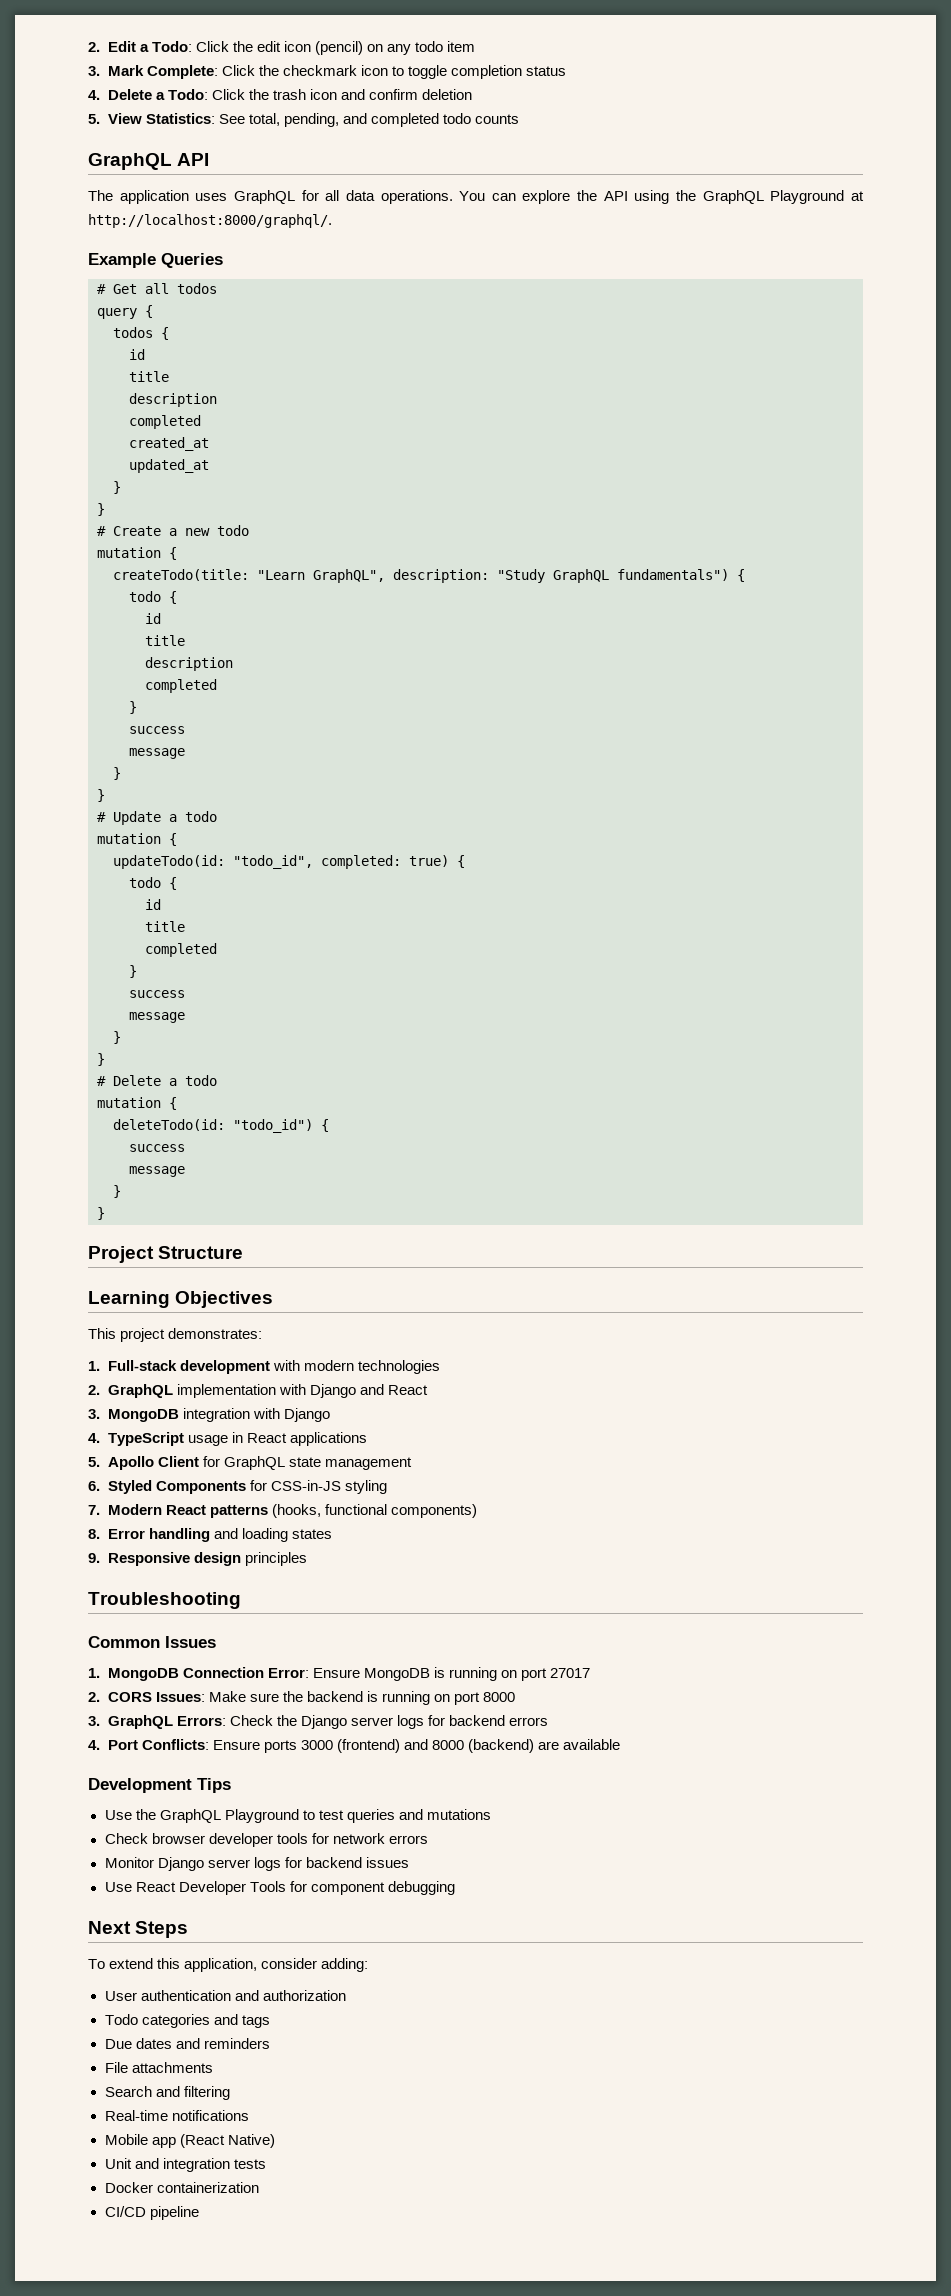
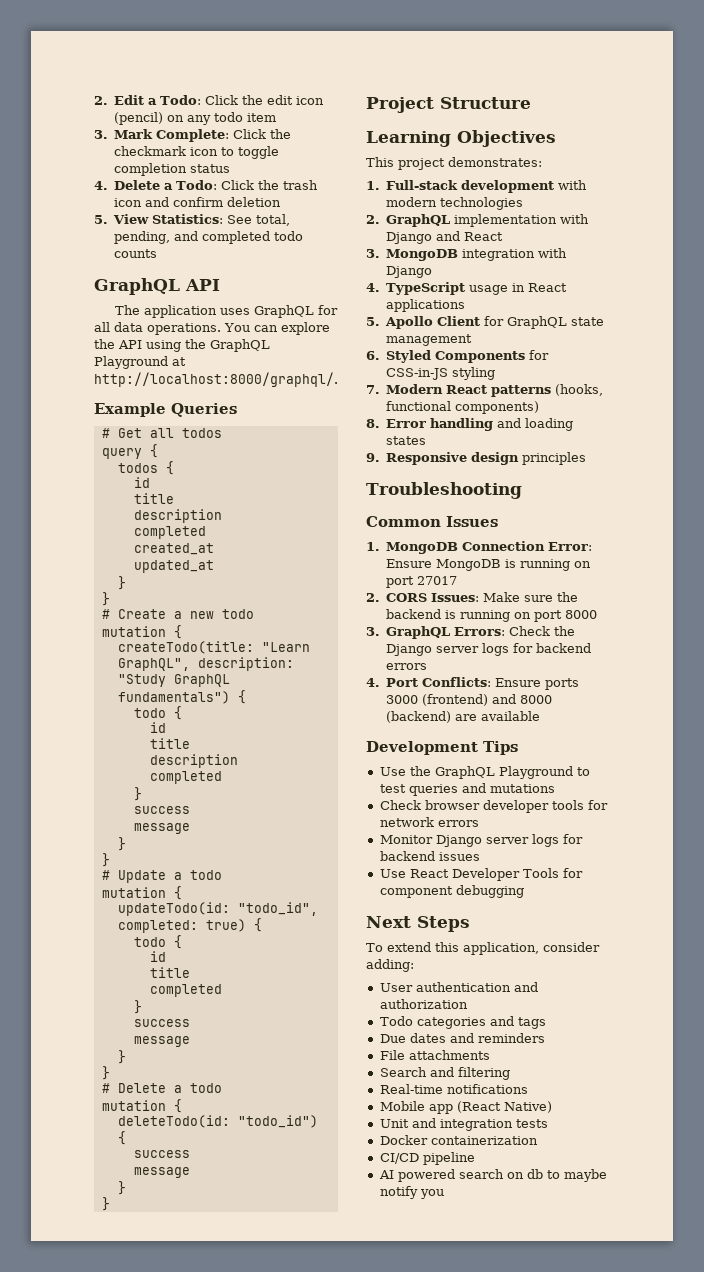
+ AI powered search on db to maybe notify you

